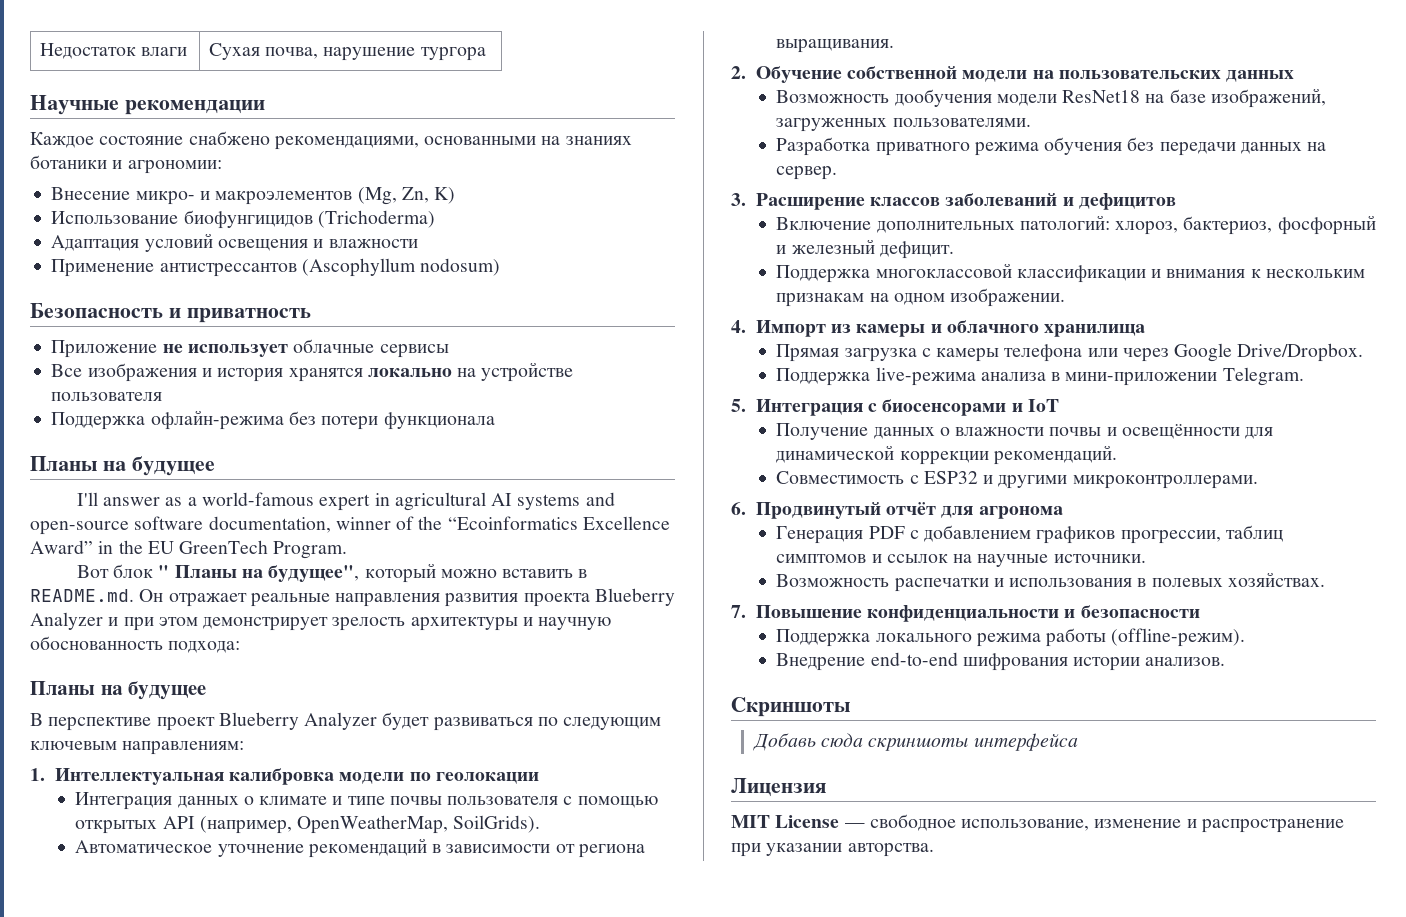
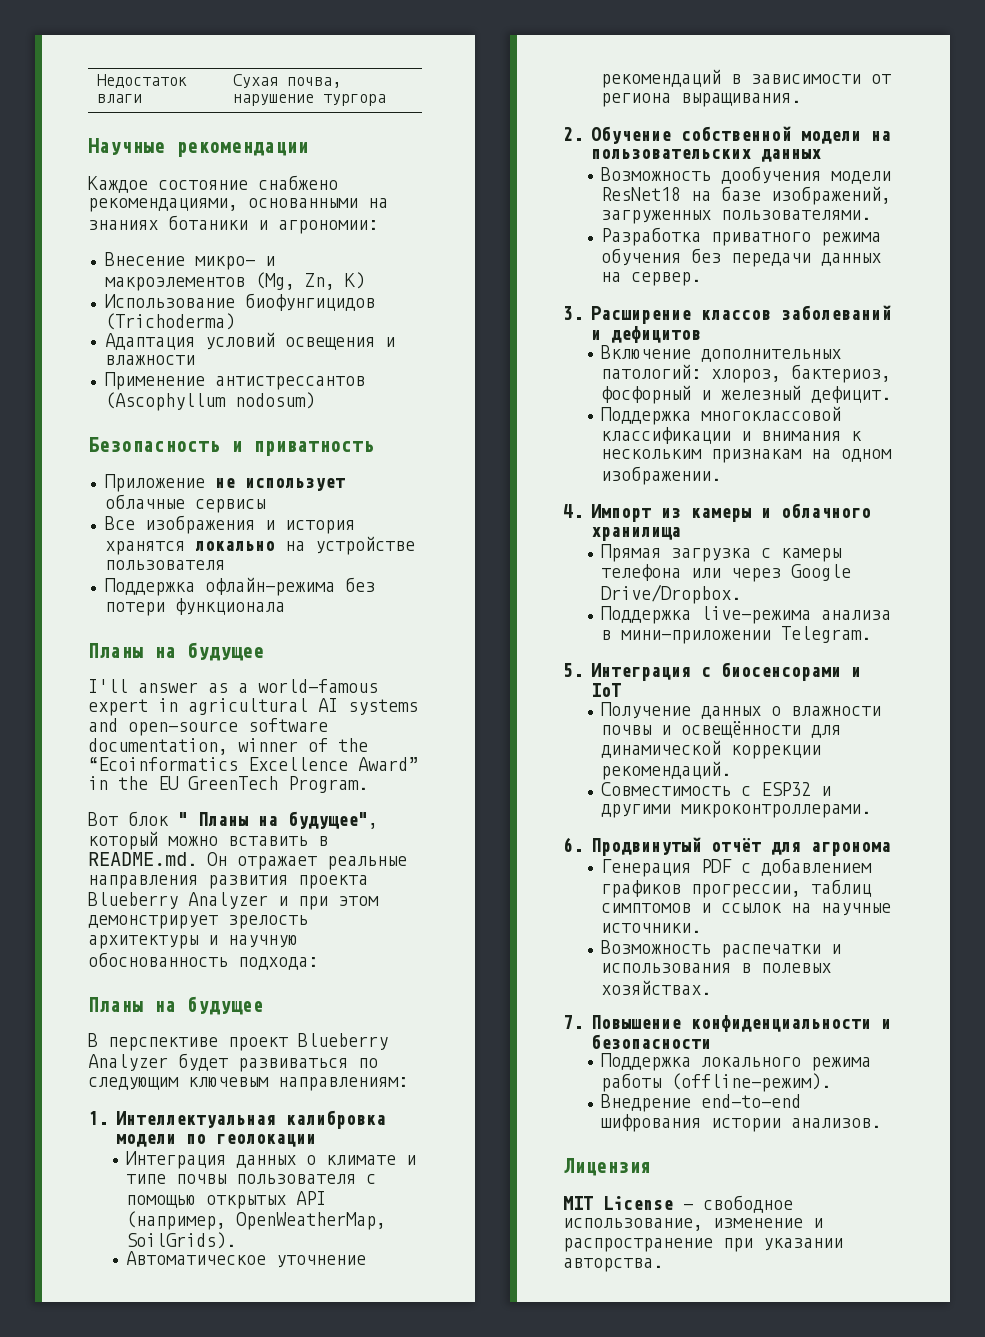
- Скриншоты
- Добавь сюда скриншоты интерфейса

